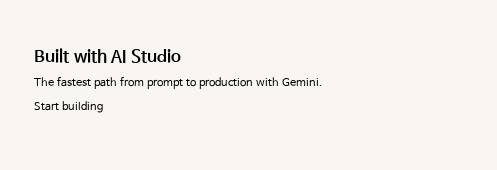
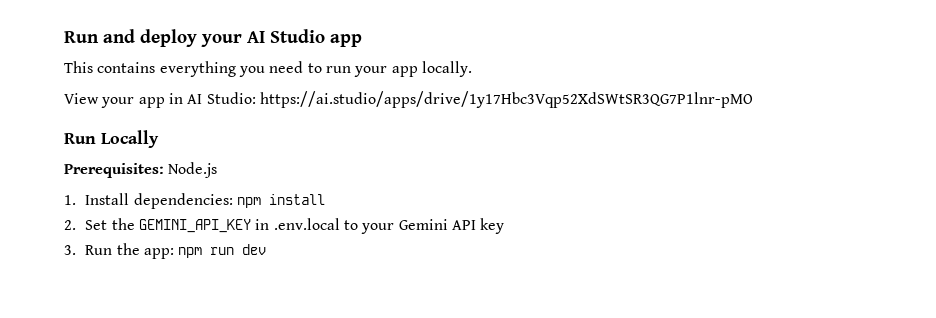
- Built with AI Studio
- The fastest path from prompt to production with Gemini.
- Start building
+ Run and deploy your AI Studio app
+ This contains everything you need to run your app locally.
+ View your app in AI Studio: https://ai.studio/apps/drive/1y17Hbc3Vqp52XdSWtSR3QG7P1lnr-pMO
+ Run Locally
+ Prerequisites: Node.js
+ 1. Install dependencies: npm install
+ 2. Set the GEMINI_API_KEY in .env.local to your Gemini API key
+ 3. Run the app: npm run dev

